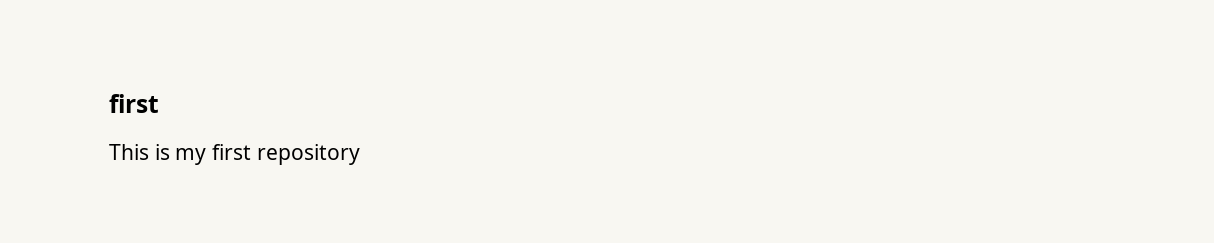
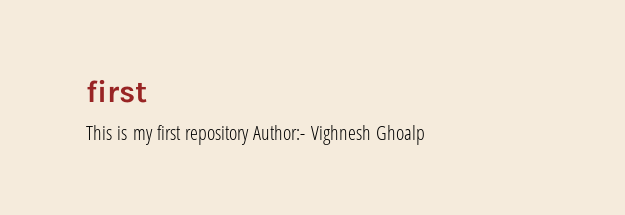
- This is my first repository
+ This is my first repository Author:- Vighnesh Ghoalp

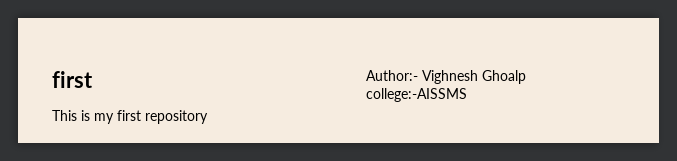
- This is my first repository Author:- Vighnesh Ghoalp
+ This is my first repository
+ Author:- Vighnesh Ghoalp
+ college:-AISSMS

